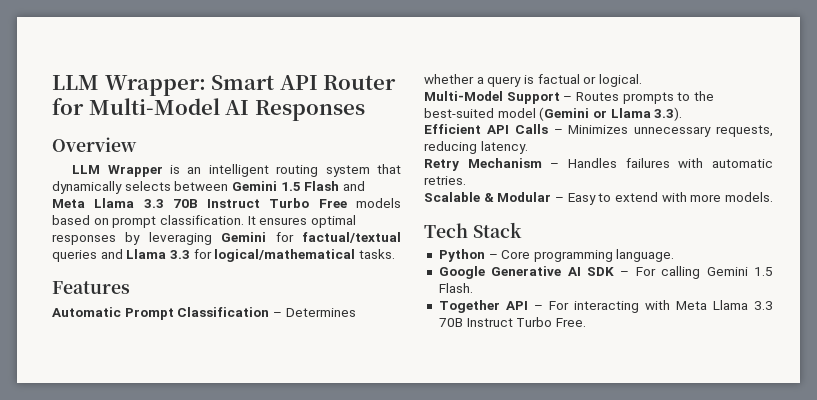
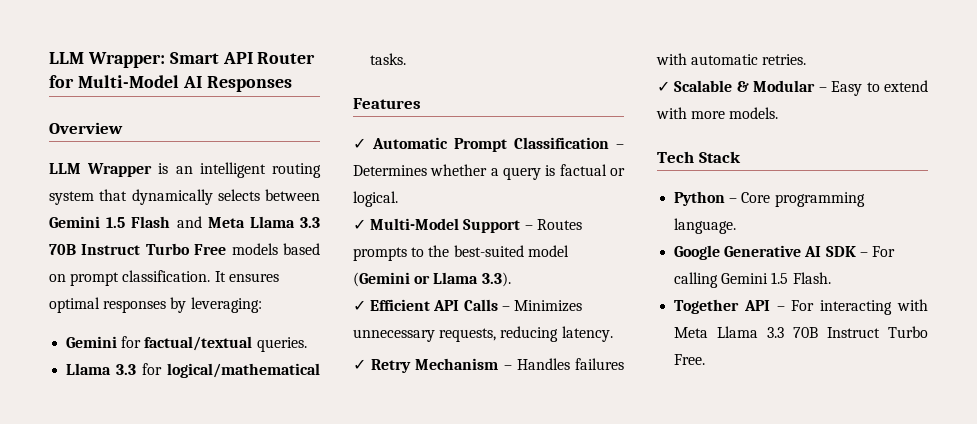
- It ensures optimal responses by leveraging Gemini for factual/textual queries and Llama 3.3 for logical/mathematical tasks.
+ It ensures optimal responses by leveraging:
+ Gemini for factual/textual queries.
+ Llama 3.3 for logical/mathematical tasks.
- Automatic Prompt Classification – Determines whether a query is factual or logical.
+ ✓ Automatic Prompt Classification – Determines whether a query is factual or logical.
- Multi-Model Support – Routes prompts to the best-suited model (Gemini or Llama 3.3).
+ ✓ Multi-Model Support – Routes prompts to the best-suited model (Gemini or Llama 3.3).
- Efficient API Calls – Minimizes unnecessary requests, reducing latency.
+ ✓ Efficient API Calls – Minimizes unnecessary requests, reducing latency.
- Retry Mechanism – Handles failures with automatic retries.
+ ✓ Retry Mechanism – Handles failures with automatic retries.
- Scalable & Modular – Easy to extend with more models.
+ ✓ Scalable & Modular – Easy to extend with more models.

